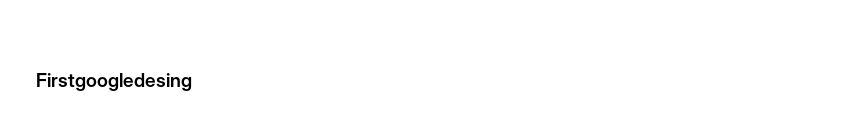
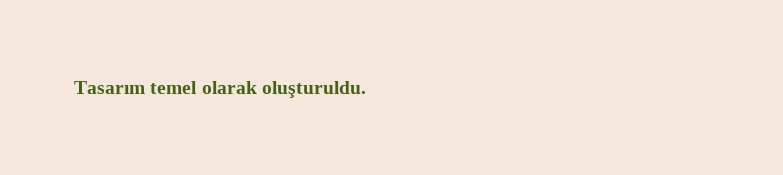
- Firstgoogledesing
+ Tasarım temel olarak oluşturuldu.

